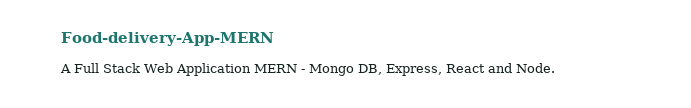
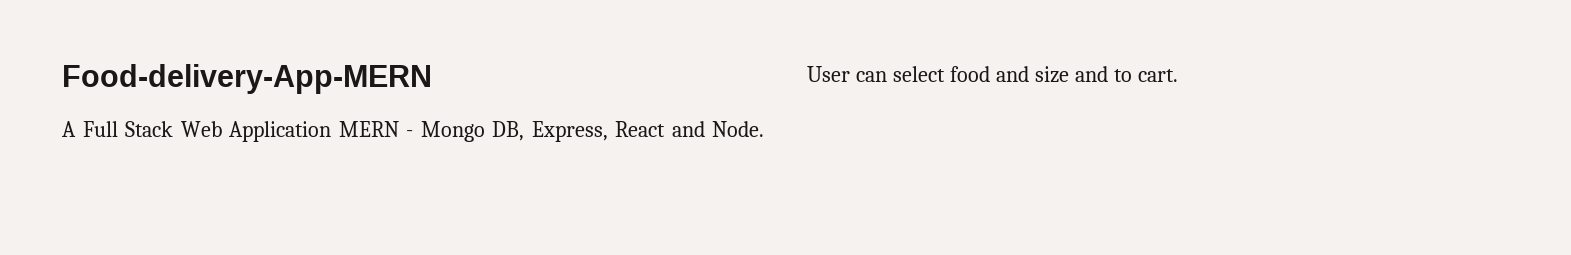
+ User can select food and size and to cart.

